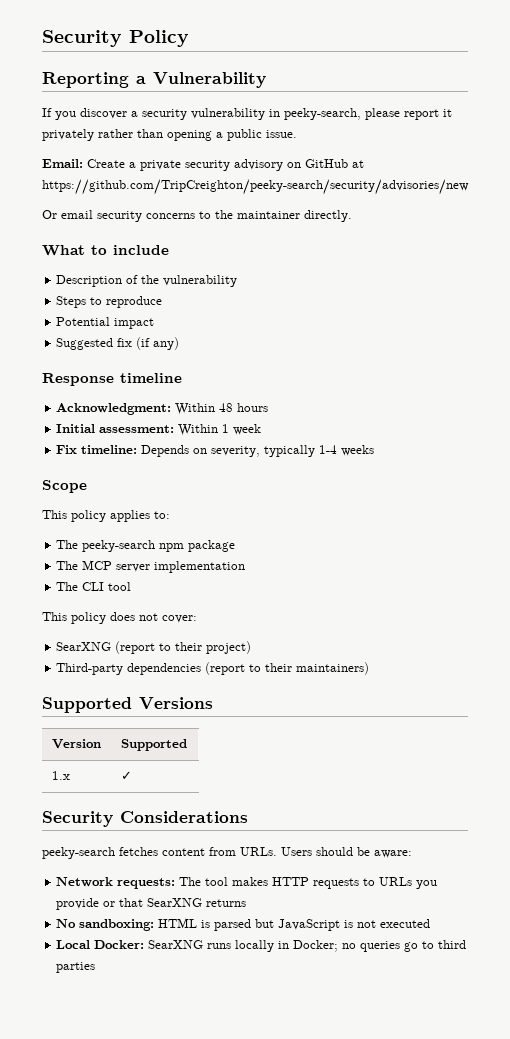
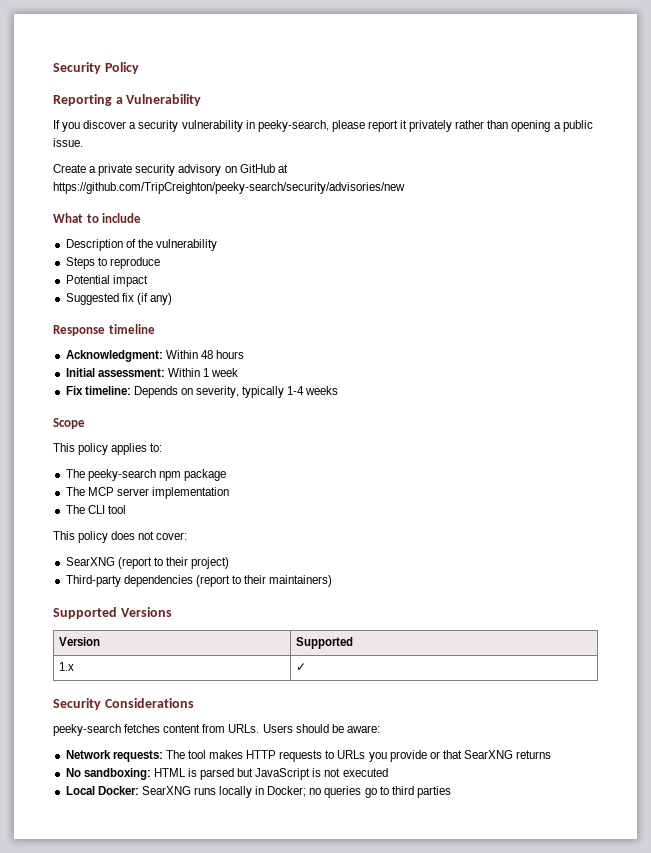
- Email: Create a private security advisory on GitHub at https://github.com/TripCreighton/peeky-search/security/advisories/new
+ Create a private security advisory on GitHub at https://github.com/TripCreighton/peeky-search/security/advisories/new
- Or email security concerns to the maintainer directly.

